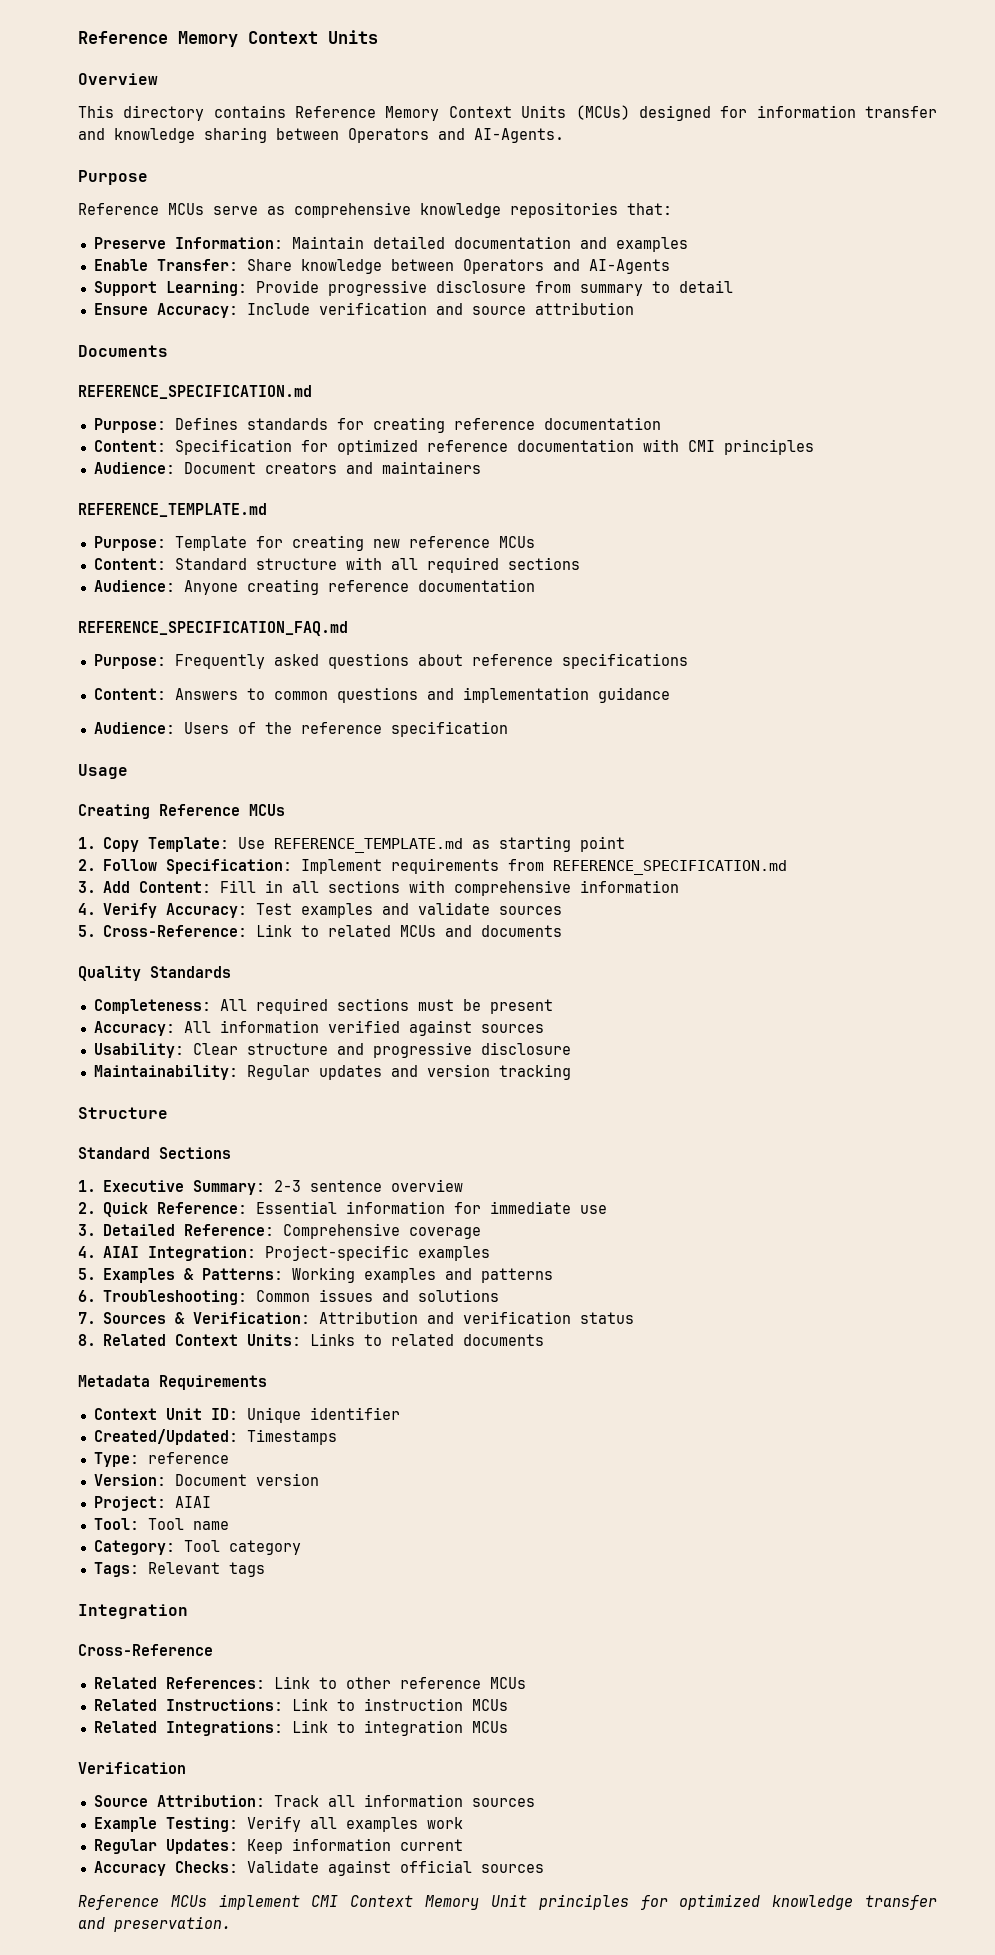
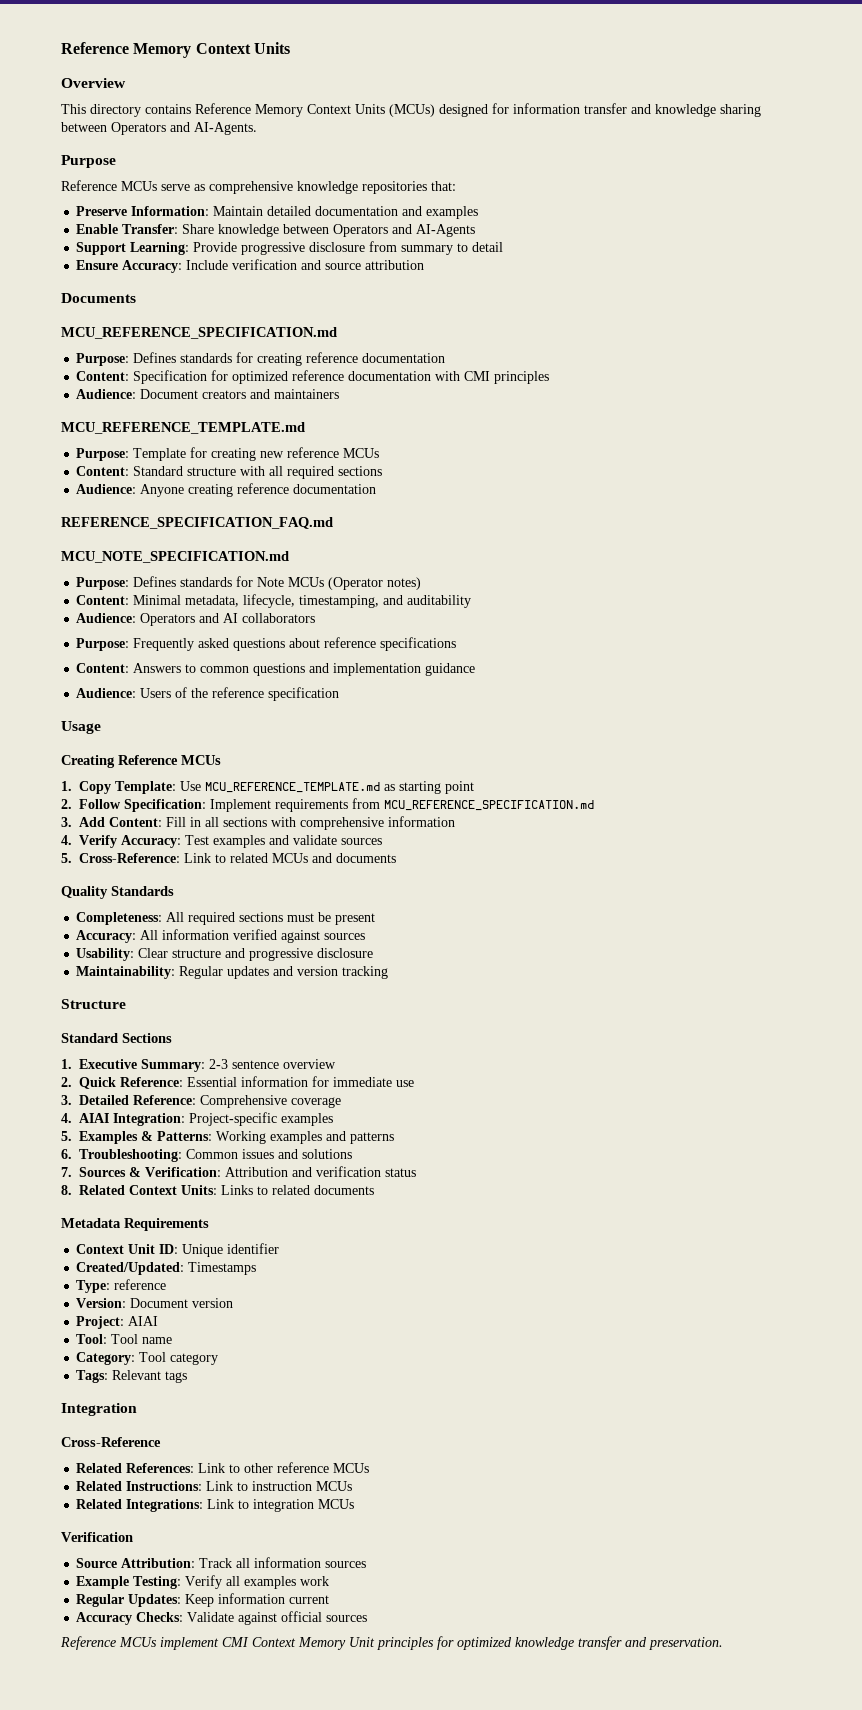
  Documents
- REFERENCE_SPECIFICATION.md
+ MCU_REFERENCE_SPECIFICATION.md
  Audience: Document creators and maintainers
- REFERENCE_TEMPLATE.md
+ MCU_REFERENCE_TEMPLATE.md
+ MCU_NOTE_SPECIFICATION.md
+ Purpose: Defines standards for Note MCUs (Operator notes)
+ Content: Minimal metadata, lifecycle, timestamping, and auditability
+ Audience: Operators and AI collaborators
- 1. Copy Template: Use REFERENCE_TEMPLATE.md as starting point
+ 1. Copy Template: Use MCU_REFERENCE_TEMPLATE.md as starting point
- 2. Follow Specification: Implement requirements from REFERENCE_SPECIFICATION.md
+ 2. Follow Specification: Implement requirements from MCU_REFERENCE_SPECIFICATION.md

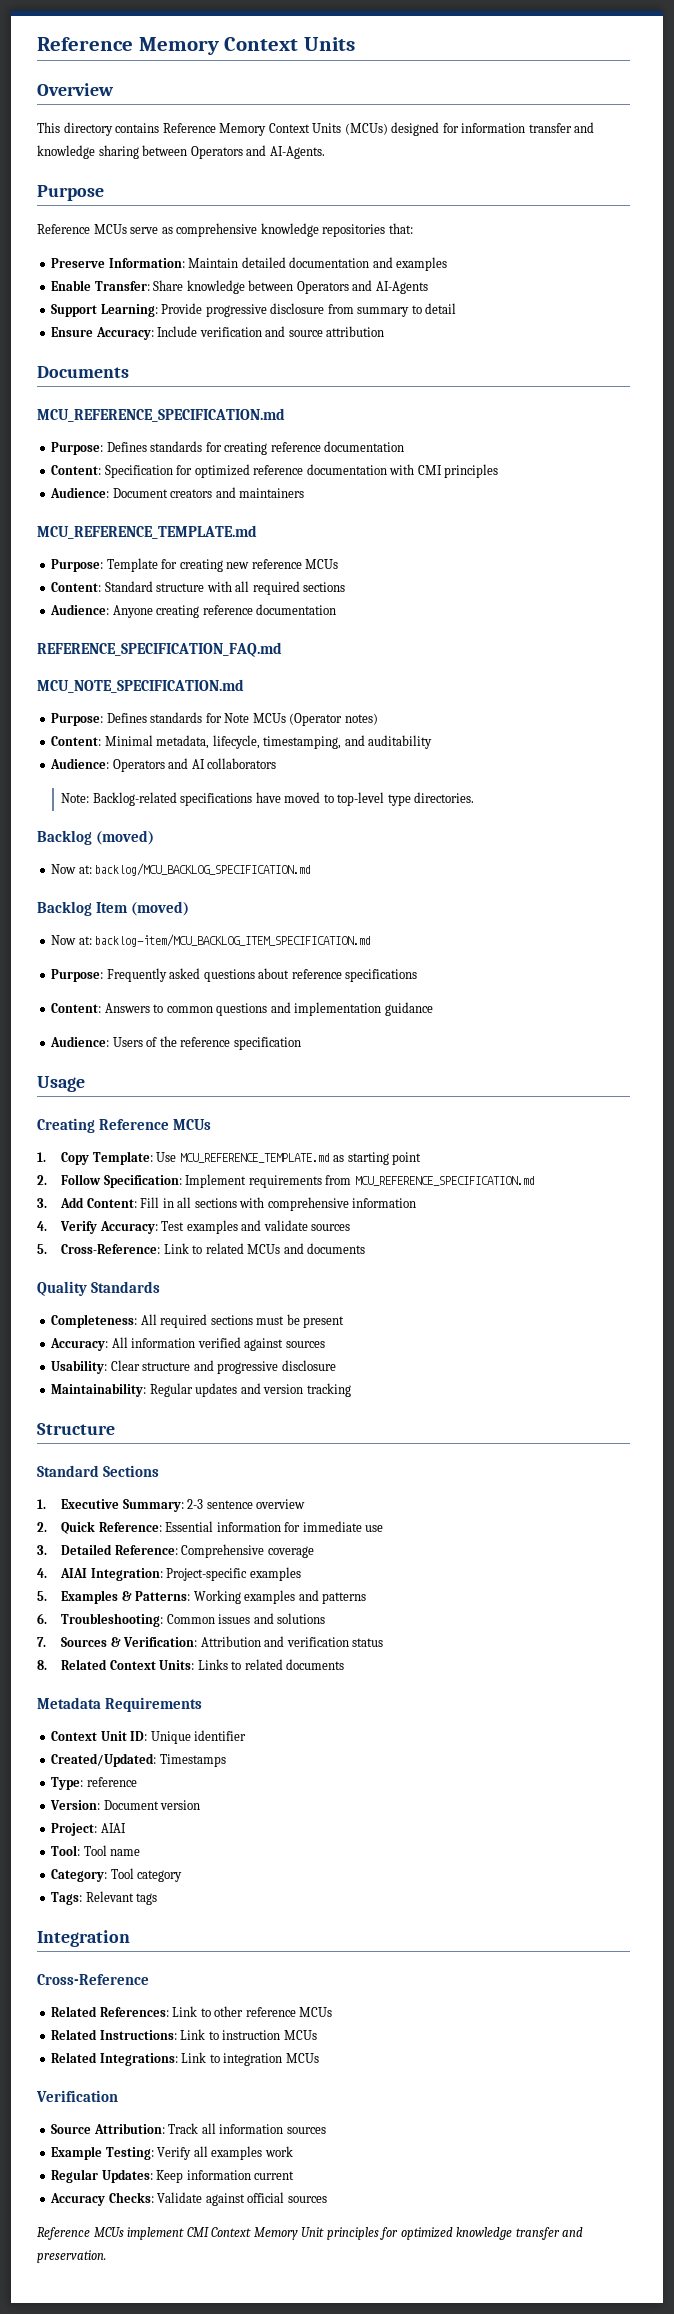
+ Note: Backlog-related specifications have moved to top-level type directories.
+ Backlog (moved)
+ Now at: backlog/MCU_BACKLOG_SPECIFICATION.md
+ Backlog Item (moved)
+ Now at: backlog-item/MCU_BACKLOG_ITEM_SPECIFICATION.md

